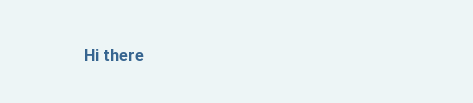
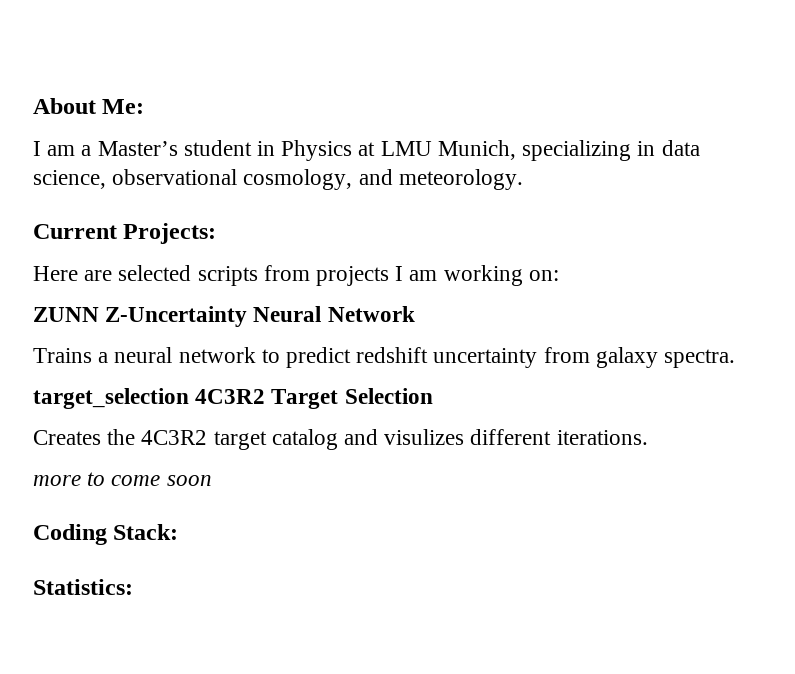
- Hi there
+ About Me:
+ I am a Master’s student in Physics at LMU Munich, specializing in data science, observational cosmology, and meteorology.
+ Current Projects:
+ Here are selected scripts from projects I am working on:
+ ZUNN Z-Uncertainty Neural Network
+ Trains a neural network to predict redshift uncertainty from galaxy spectra.
+ target_selection 4C3R2 Target Selection
+ Creates the 4C3R2 target catalog and visulizes different iterations.
+ more to come soon
+ Coding Stack:
+ Statistics:

